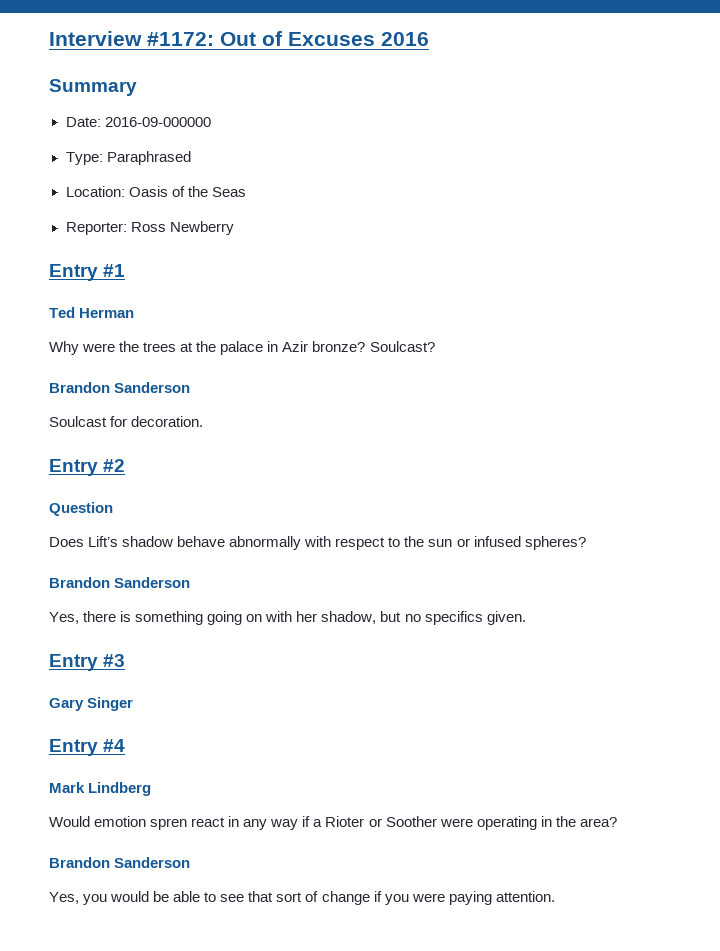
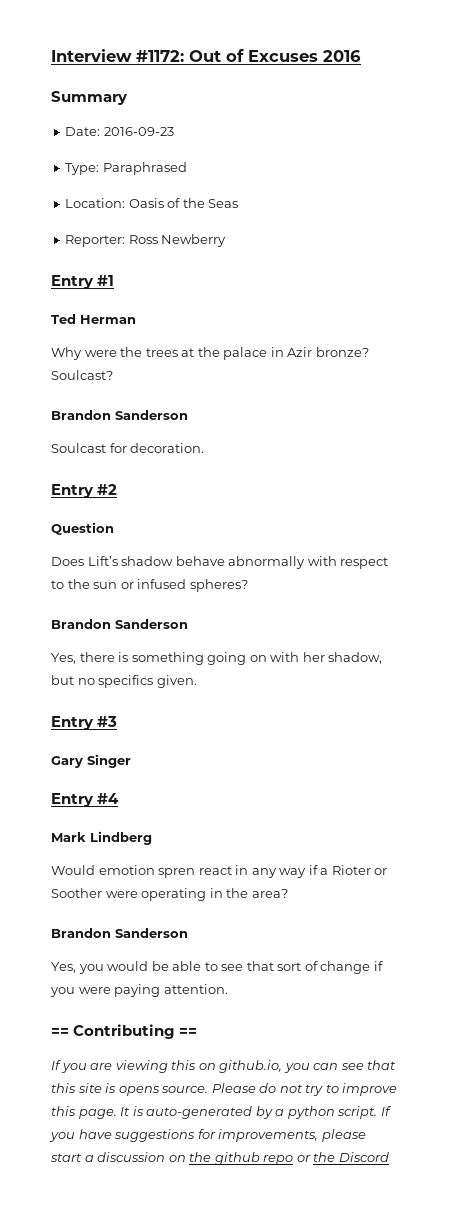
- Date: 2016-09-000000
+ Date: 2016-09-23
+ == Contributing ==
+ If you are viewing this on github.io, you can see that this site is opens source. Please do not try to improve this page. It is auto-generated by a python script. If you have suggestions for improvements, please start a discussion on the github repo or the Discord

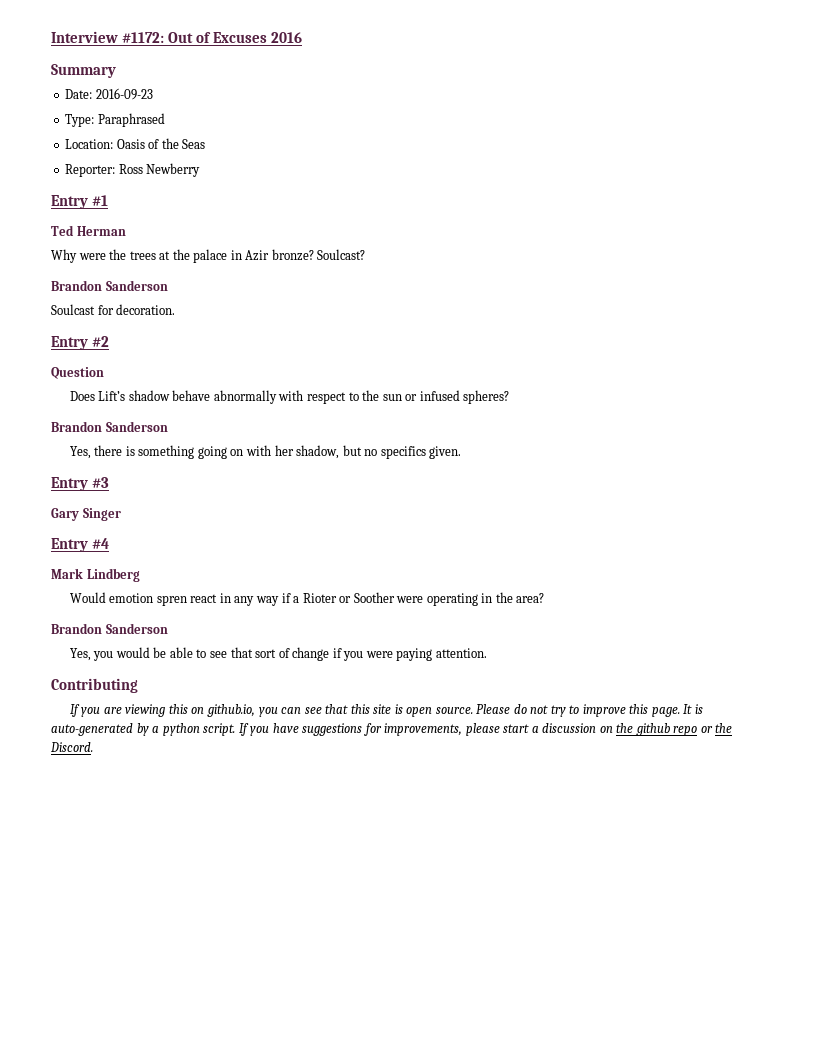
- == Contributing ==
+ Contributing
- If you are viewing this on github.io, you can see that this site is opens source.
+ If you are viewing this on github.io, you can see that this site is open source.
- If you have suggestions for improvements, please start a discussion on the github repo or the Discord
+ If you have suggestions for improvements, please start a discussion on the github repo or the Discord.

